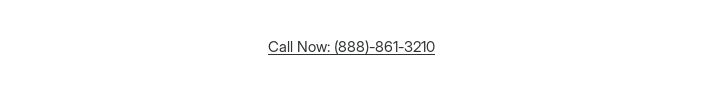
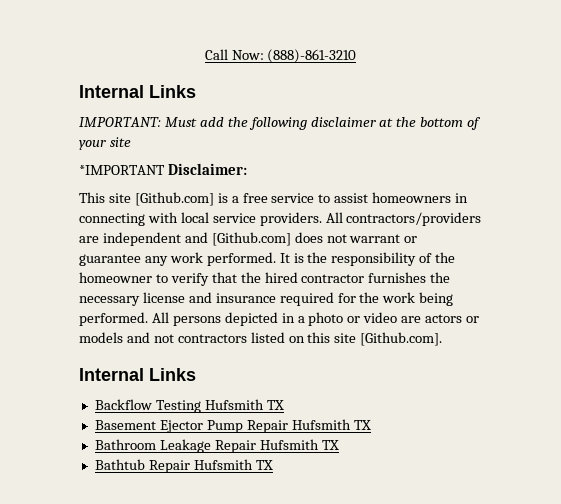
  Call Now: (888)-861-3210
+ Internal Links
+ IMPORTANT: Must add the following disclaimer at the bottom of your site
+ *IMPORTANT Disclaimer:
+ This site [Github.com] is a free service to assist homeowners in connecting with local service providers. All contractors/providers are independent and [Github.com] does not warrant or guarantee any work performed. It is the responsibility of the homeowner to verify that the hired contractor furnishes the necessary license and insurance required for the work being performed. All persons depicted in a photo or video are actors or models and not contractors listed on this site [Github.com].
+ Internal Links
+ Backflow Testing Hufsmith TX
+ Basement Ejector Pump Repair Hufsmith TX
+ Bathroom Leakage Repair Hufsmith TX
+ Bathtub Repair Hufsmith TX

